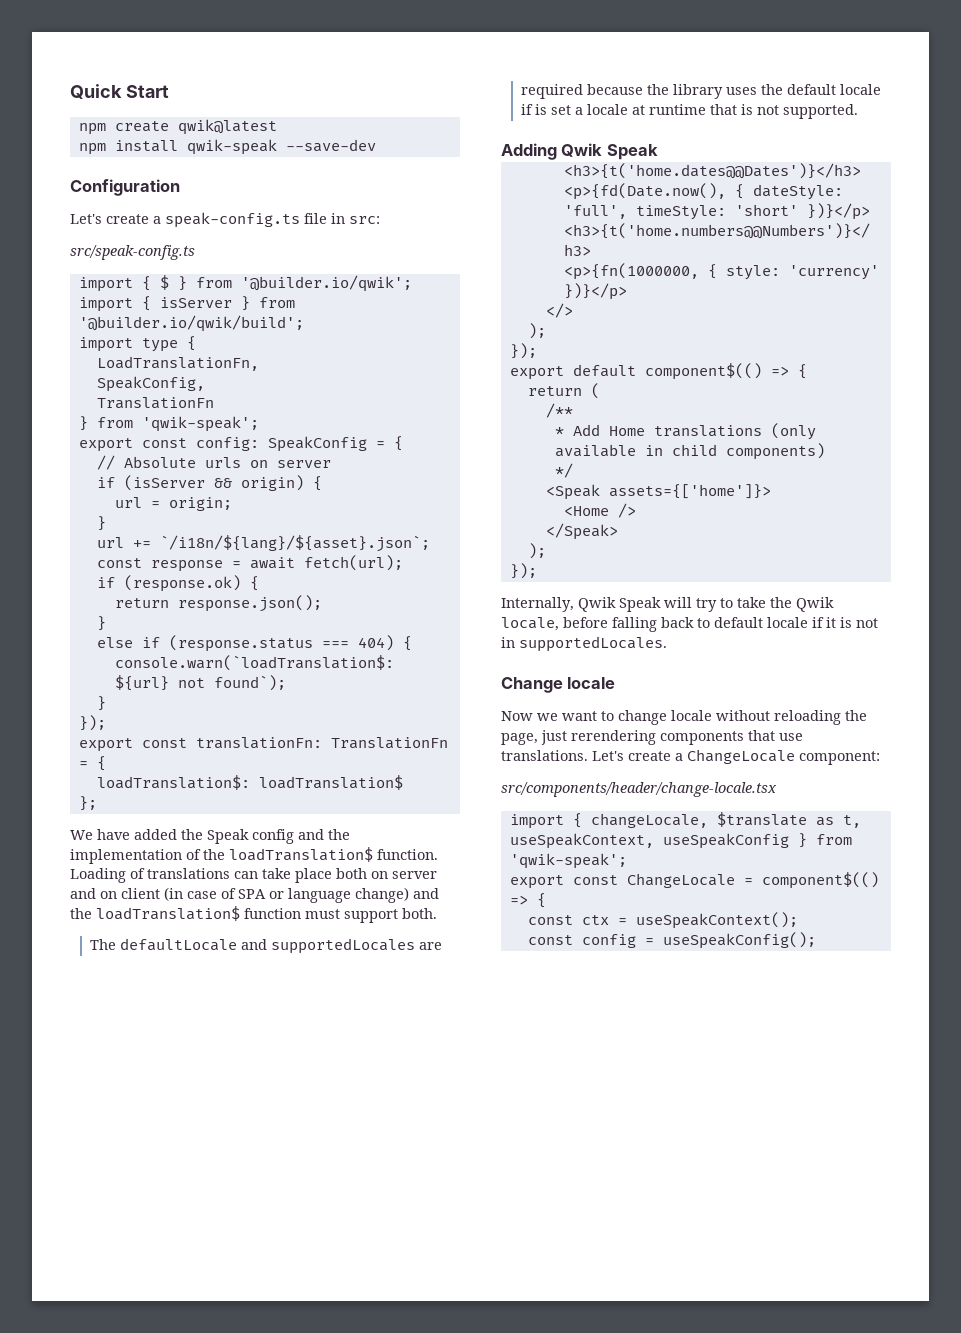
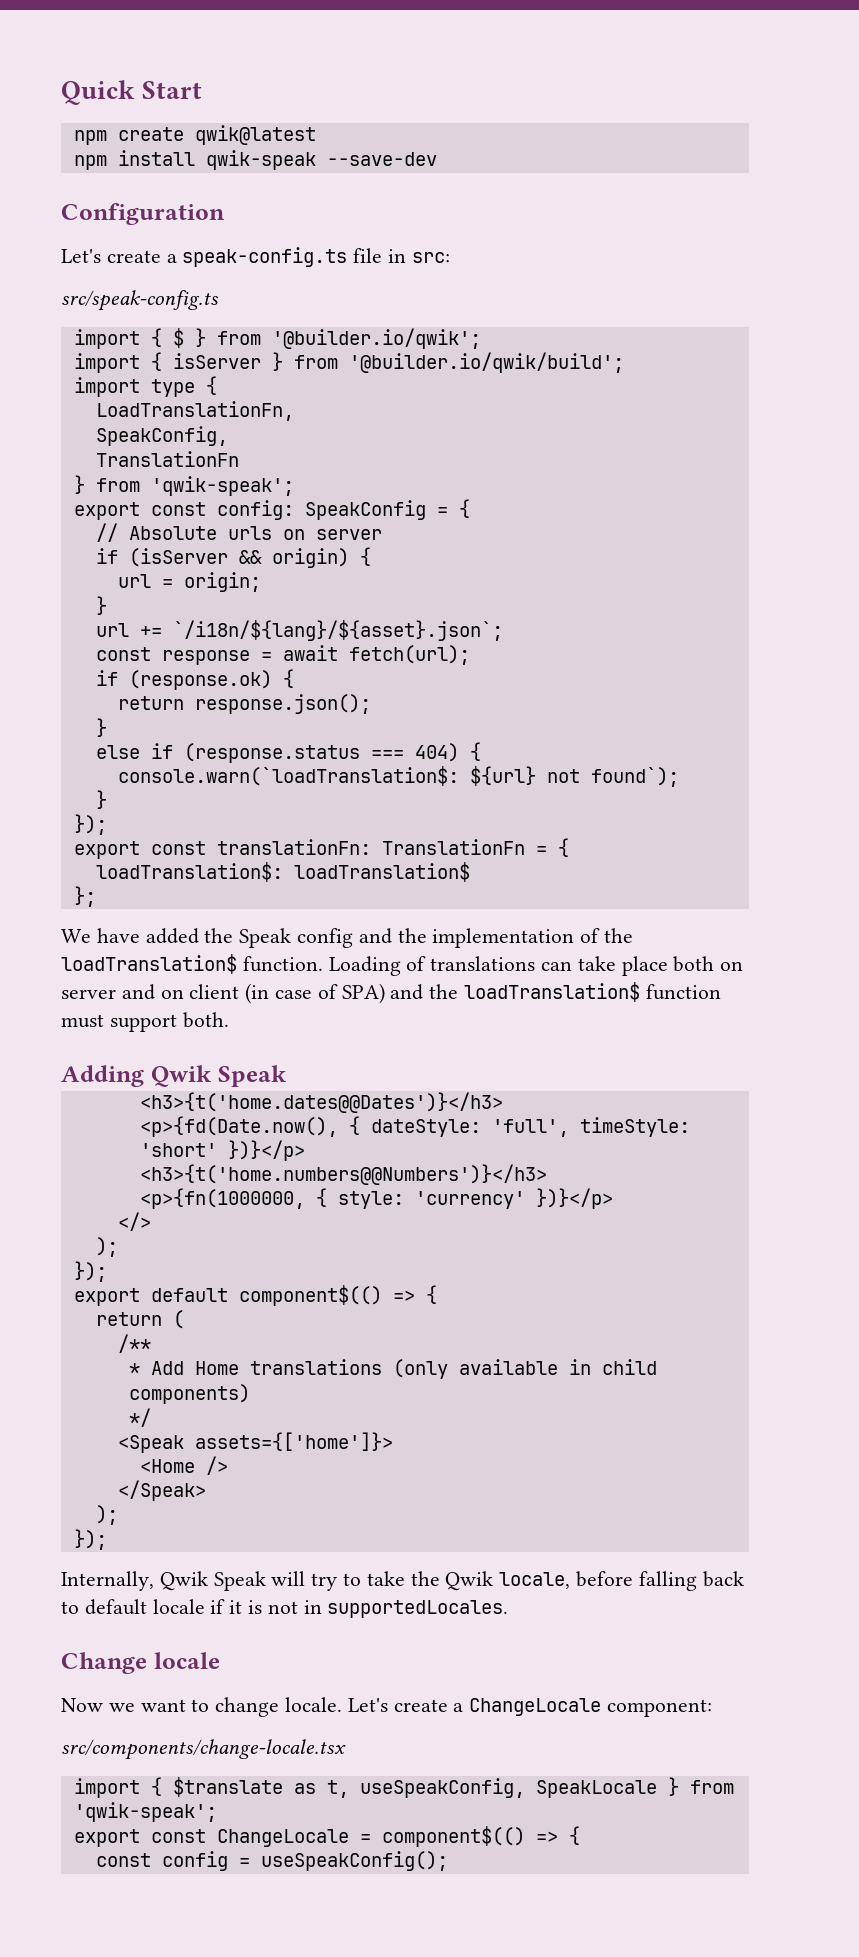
- Loading of translations can take place both on server and on client (in case of SPA or language change) and the loadTranslation$ function must support both.
+ Loading of translations can take place both on server and on client (in case of SPA) and the loadTranslation$ function must support both.
- The defaultLocale and supportedLocales are required because the library uses the default locale if is set a locale at runtime that is not supported.
- Now we want to change locale without reloading the page, just rerendering components that use translations.
+ Now we want to change locale.
- src/components/header/change-locale.tsx
- import { changeLocale, $translate as t, useSpeakContext, useSpeakConfig } from 'qwik-speak';
+ src/components/change-locale.tsx
+ import { $translate as t, useSpeakConfig, SpeakLocale } from 'qwik-speak';
- const ctx = useSpeakContext();

